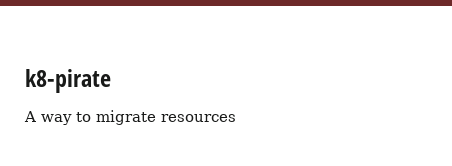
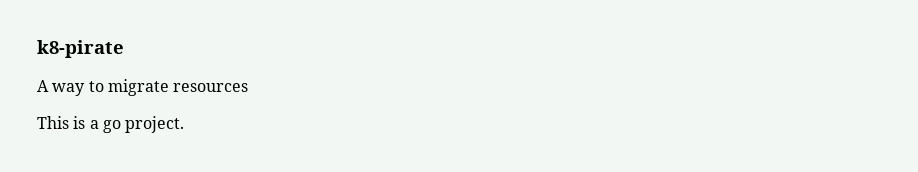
+ This is a go project.

